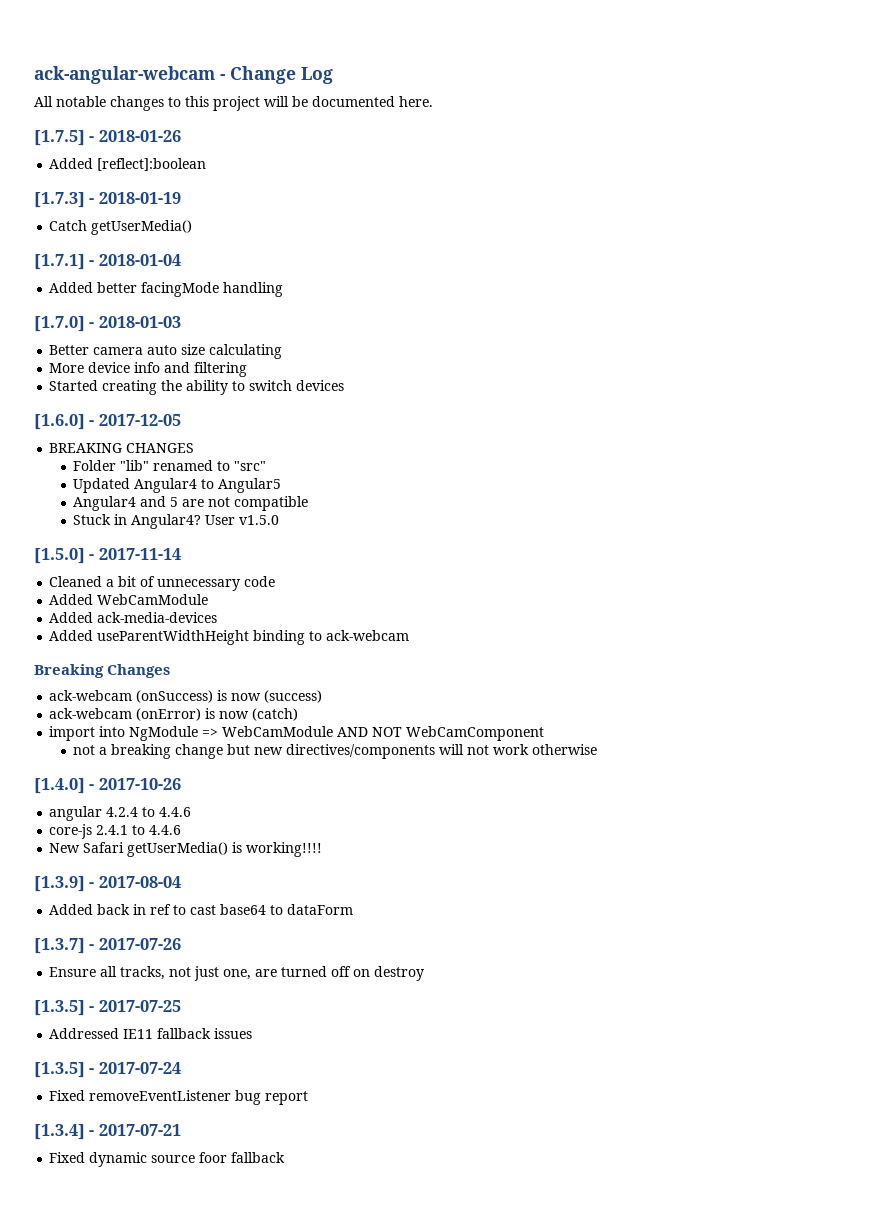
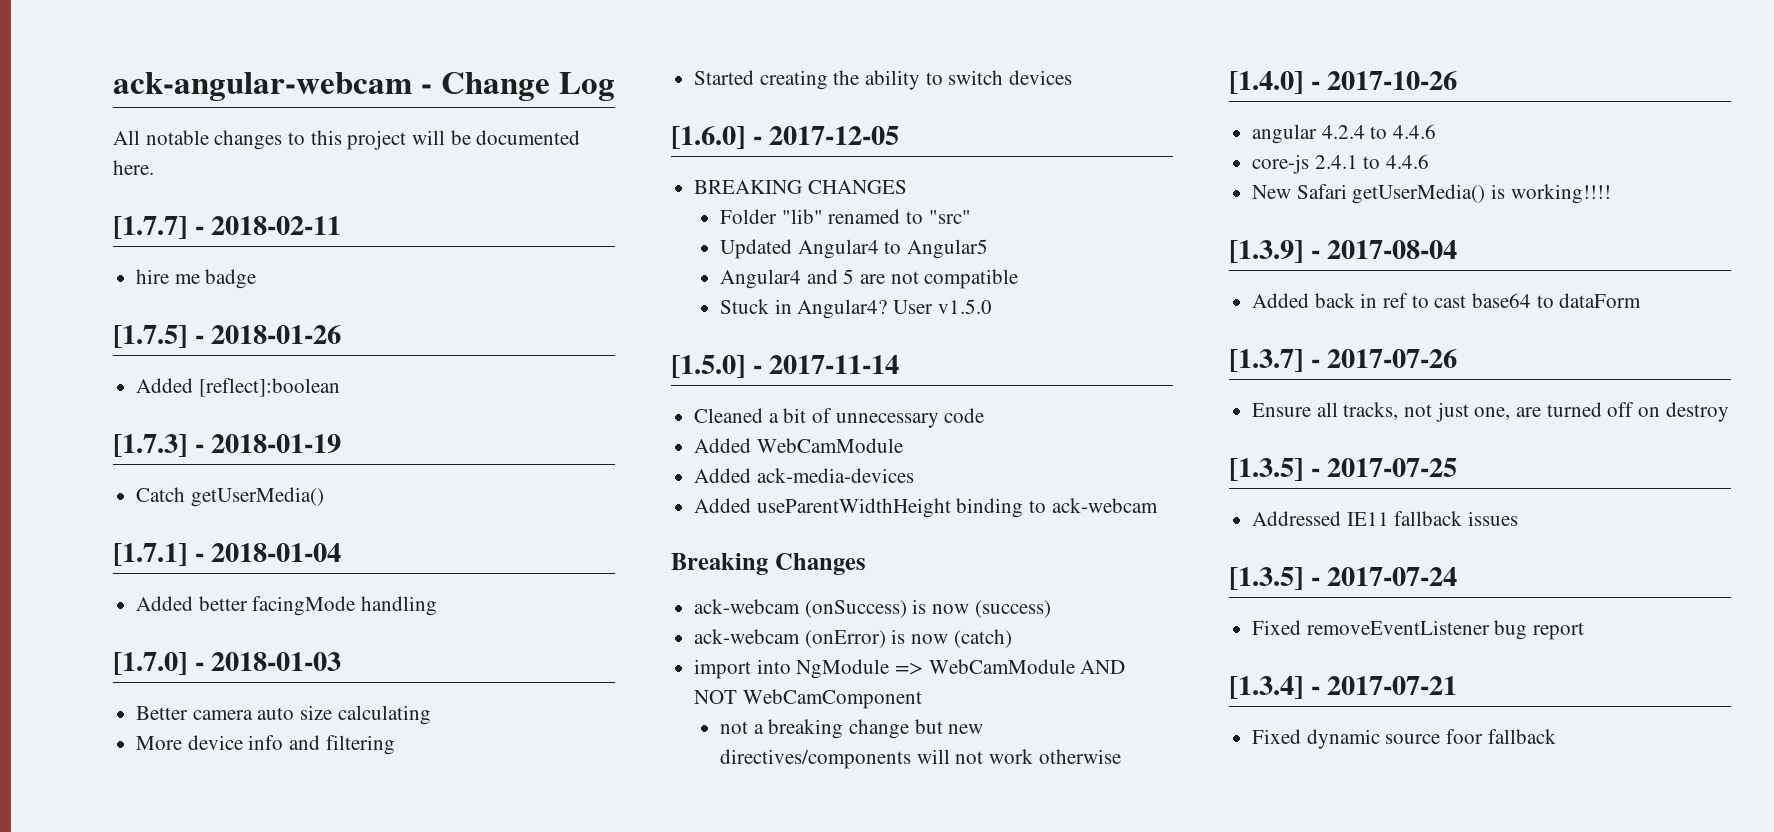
+ [1.7.7] - 2018-02-11
+ hire me badge

